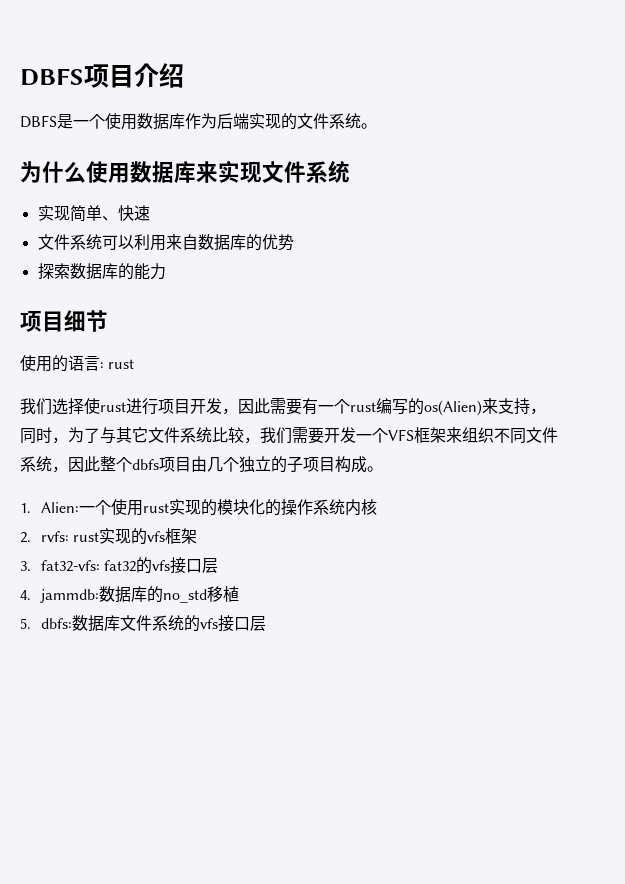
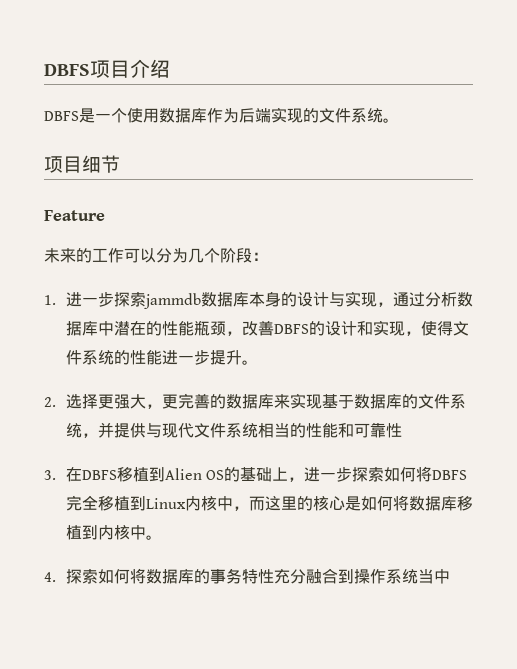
- 为什么使用数据库来实现文件系统
- 实现简单、快速
- 文件系统可以利用来自数据库的优势
- 探索数据库的能力
  项目细节
- 使用的语言: rust
- 我们选择使rust进行项目开发，因此需要有一个rust编写的os(Alien)来支持，同时，为了与其它文件系统比较，我们需要开发一个VFS框架来组织不同文件系统，因此整个dbfs项目由几个独立的子项目构成。
- 1. Alien:一个使用rust实现的模块化的操作系统内核
- 2. rvfs: rust实现的vfs框架
- 3. fat32-vfs: fat32的vfs接口层
- 4. jammdb:数据库的no_std移植
- 5. dbfs:数据库文件系统的vfs接口层
+ Feature
+ 未来的工作可以分为几个阶段：
+ 1.进一步探索jammdb数据库本身的设计与实现，通过分析数据库中潜在的性能瓶颈，改善DBFS的设计和实现，使得文件系统的性能进一步提升。
+ 2.选择更强大，更完善的数据库来实现基于数据库的文件系统，并提供与现代文件系统相当的性能和可靠性
+ 3.在DBFS移植到Alien OS的基础上，进一步探索如何将DBFS完全移植到Linux内核中，而这里的核心是如何将数据库移植到内核中。
+ 4.探索如何将数据库的事务特性充分融合到操作系统当中

